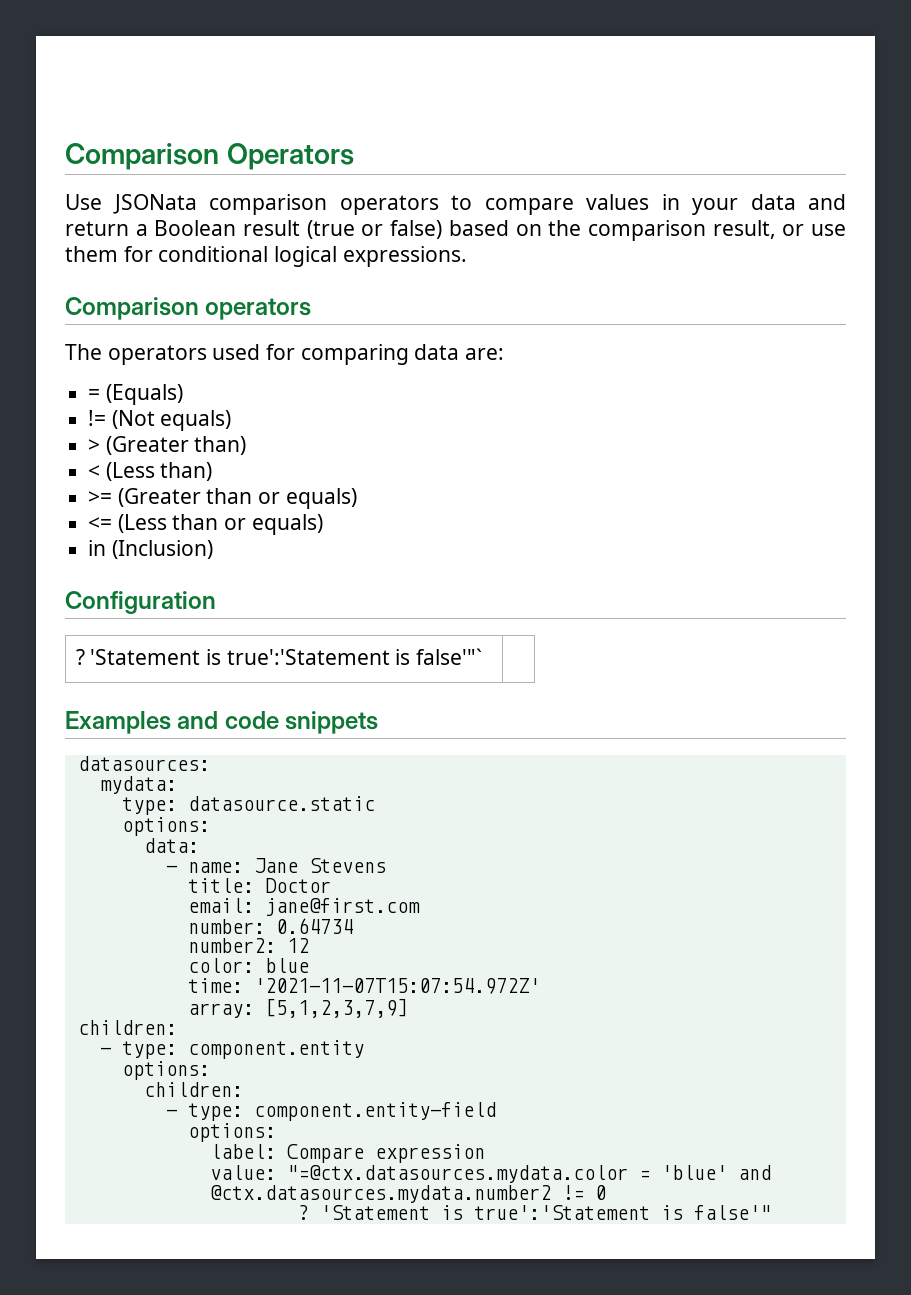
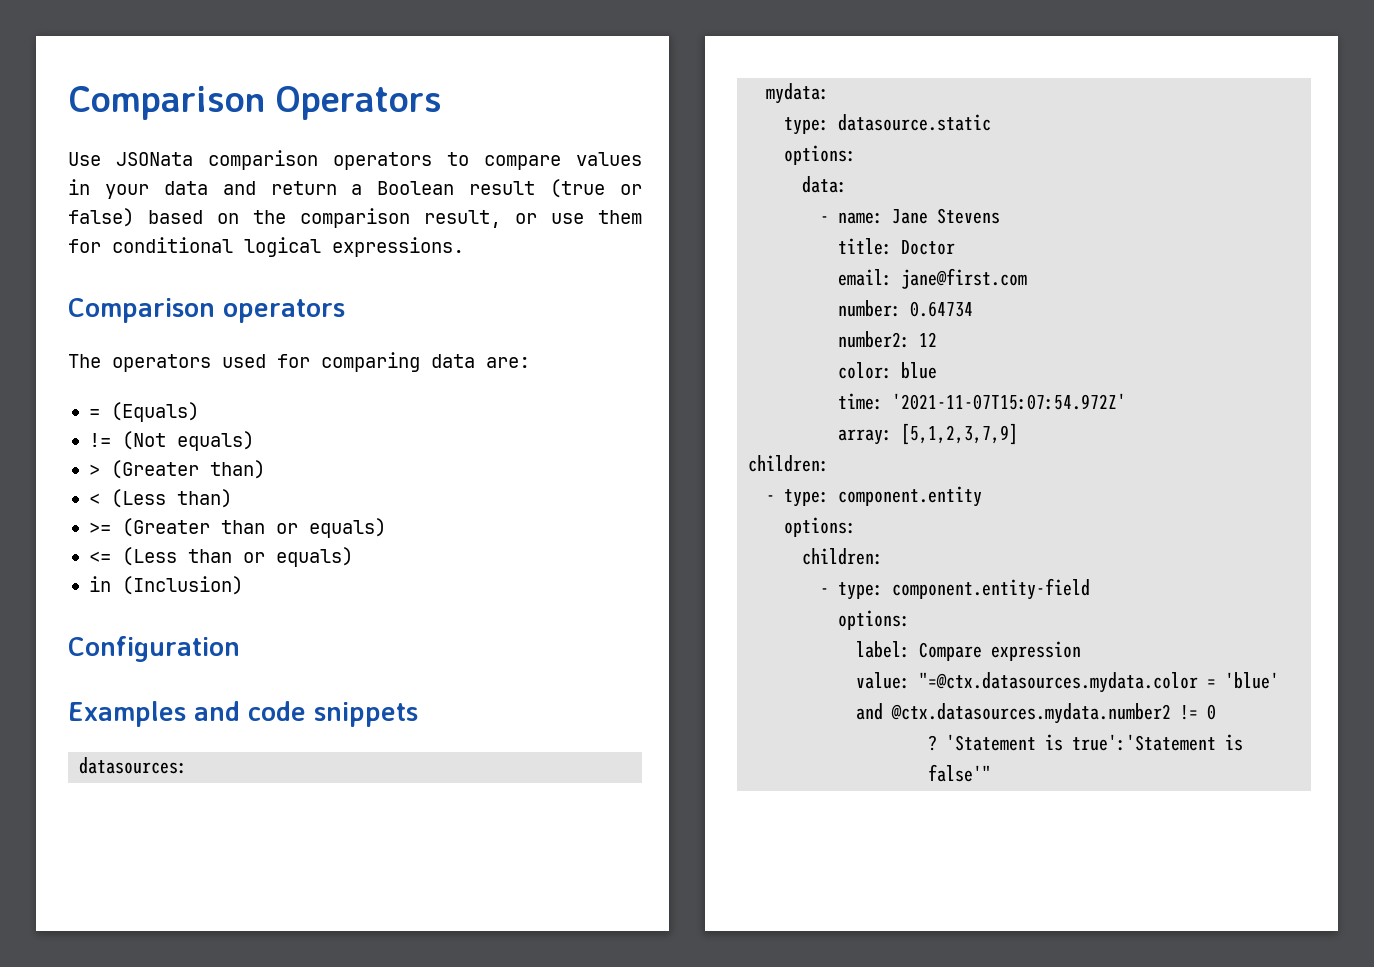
- ? 'Statement is true':'Statement is false'"` |

